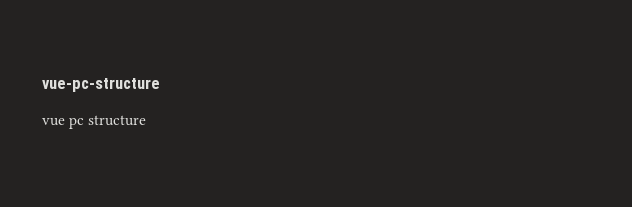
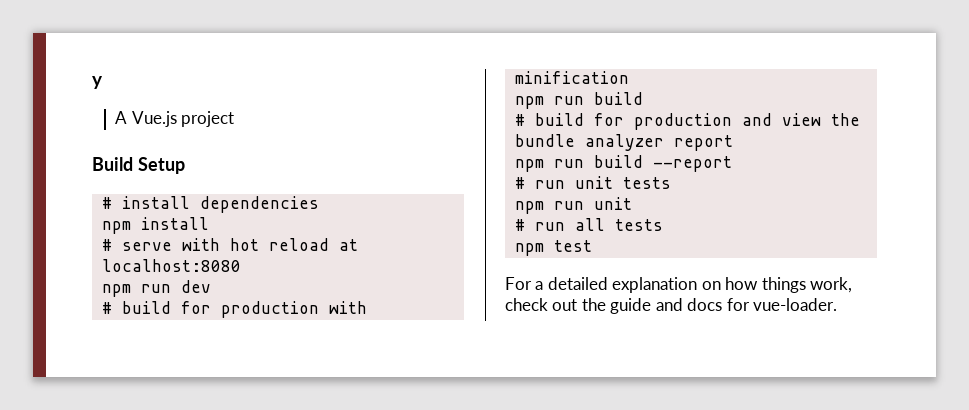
- vue-pc-structure
- vue pc structure
+ y
+ A Vue.js project
+ Build Setup
+ # install dependencies
+ npm install
+ # serve with hot reload at localhost:8080
+ npm run dev
+ # build for production with minification
+ npm run build
+ # build for production and view the bundle analyzer report
+ npm run build --report
+ # run unit tests
+ npm run unit
+ # run all tests
+ npm test
+ For a detailed explanation on how things work, check out the guide and docs for vue-loader.

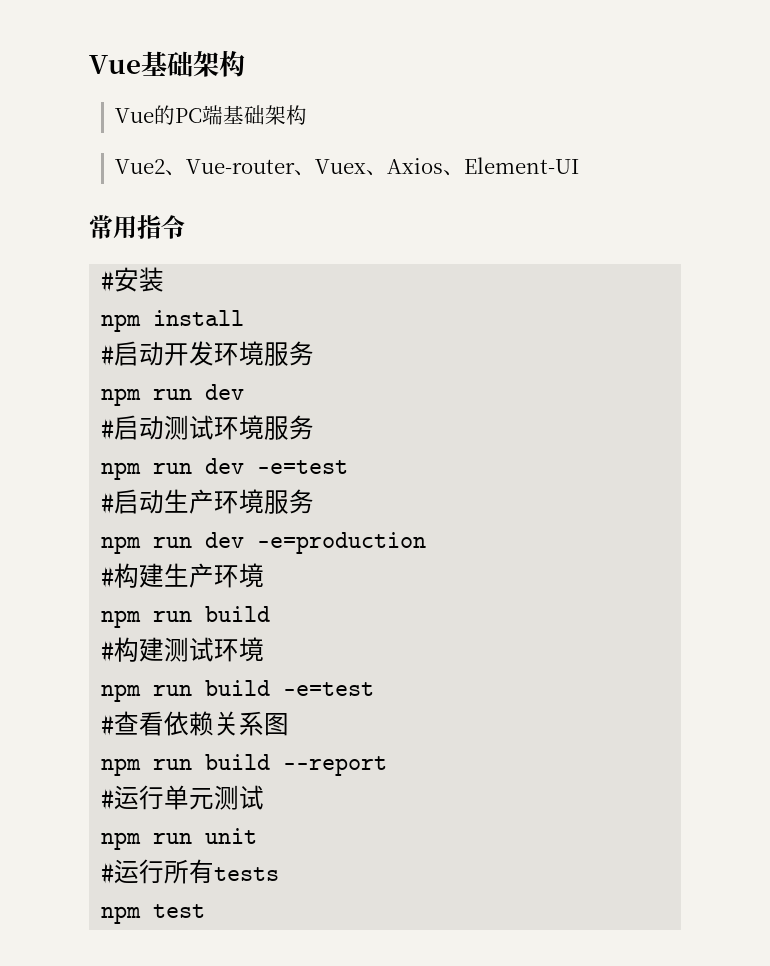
- y
- A Vue.js project
- Build Setup
- # install dependencies
+ Vue基础架构
+ Vue的PC端基础架构
+ Vue2、Vue-router、Vuex、Axios、Element-UI
+ 常用指令
+ #安装
- # serve with hot reload at localhost:8080
+ #启动开发环境服务
  npm run dev
- # build for production with minification
+ #启动测试环境服务
+ npm run dev -e=test
+ #启动生产环境服务
+ npm run dev -e=production
+ #构建生产环境
  npm run build
- # build for production and view the bundle analyzer report
+ #构建测试环境
+ npm run build -e=test
+ #查看依赖关系图
- # run unit tests
+ #运行单元测试
- # run all tests
+ #运行所有tests
- For a detailed explanation on how things work, check out the guide and docs for vue-loader.

